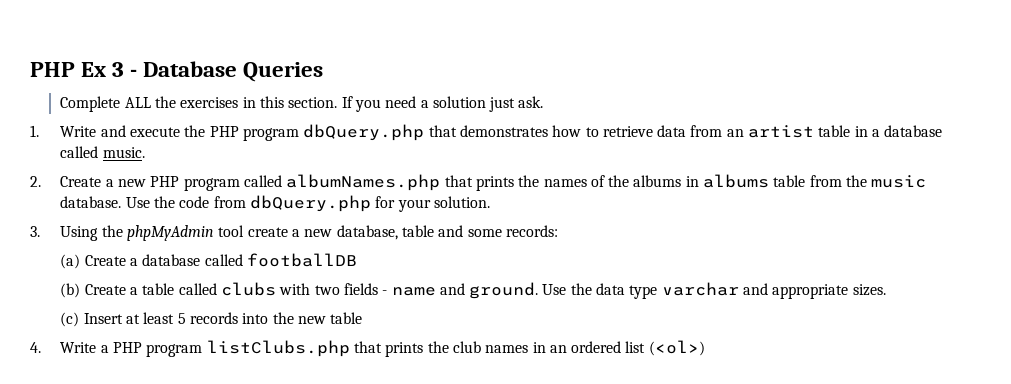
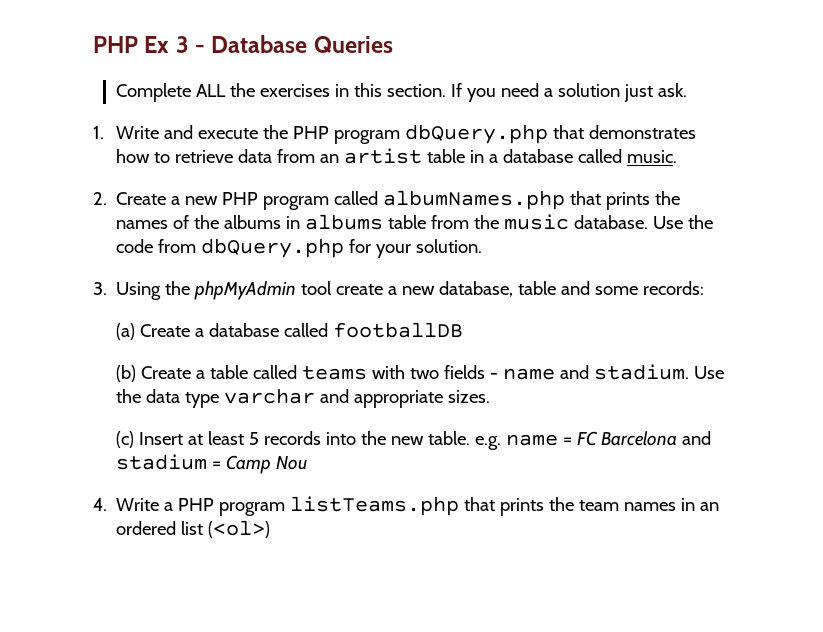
- (b) Create a table called clubs with two fields - name and ground.
+ (b) Create a table called teams with two fields - name and stadium.
- (c) Insert at least 5 records into the new table
+ (c) Insert at least 5 records into the new table. e.g. name = FC Barcelona and stadium = Camp Nou
- 4. Write a PHP program listClubs.php that prints the club names in an ordered list (<ol>)
+ 4. Write a PHP program listTeams.php that prints the team names in an ordered list (<ol>)

